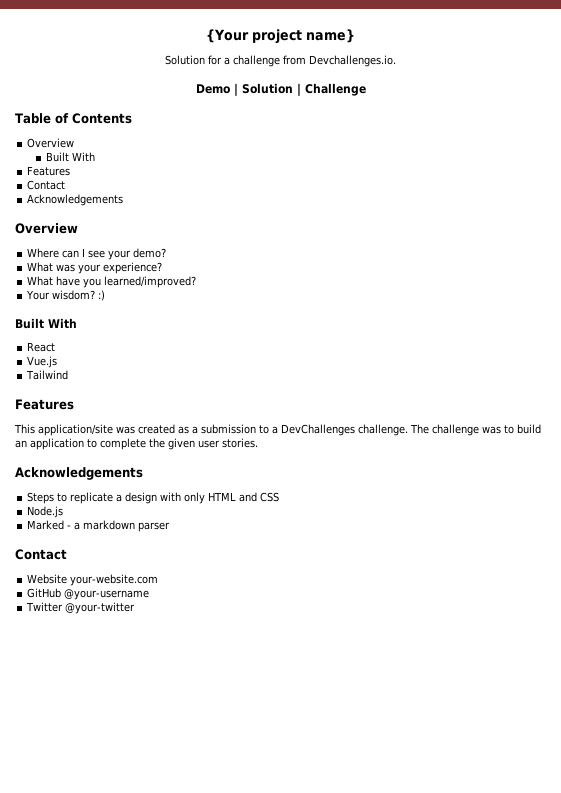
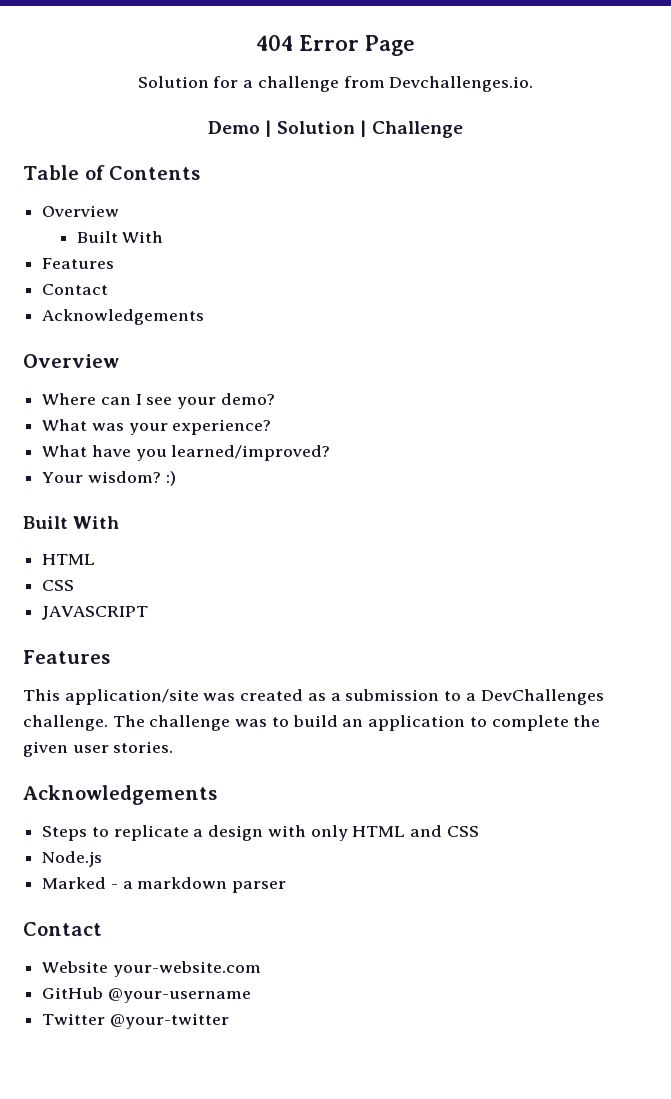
- {Your project name}
+ 404 Error Page
  Your wisdom? :)
  Built With
- React
- Vue.js
- Tailwind
+ HTML
+ CSS
+ JAVASCRIPT

